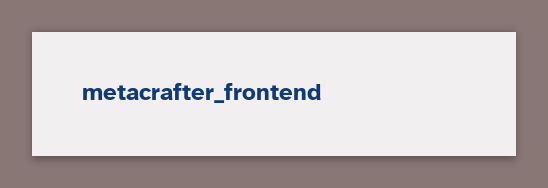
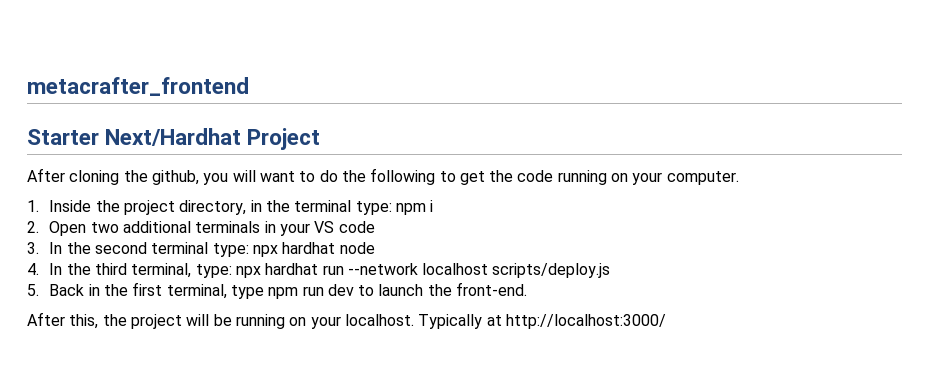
+ Starter Next/Hardhat Project
+ After cloning the github, you will want to do the following to get the code running on your computer.
+ 1. Inside the project directory, in the terminal type: npm i
+ 2. Open two additional terminals in your VS code
+ 3. In the second terminal type: npx hardhat node
+ 4. In the third terminal, type: npx hardhat run --network localhost scripts/deploy.js
+ 5. Back in the first terminal, type npm run dev to launch the front-end.
+ After this, the project will be running on your localhost. Typically at http://localhost:3000/

